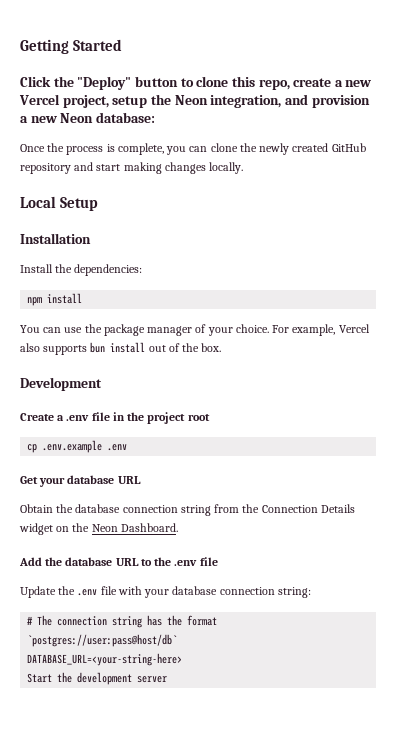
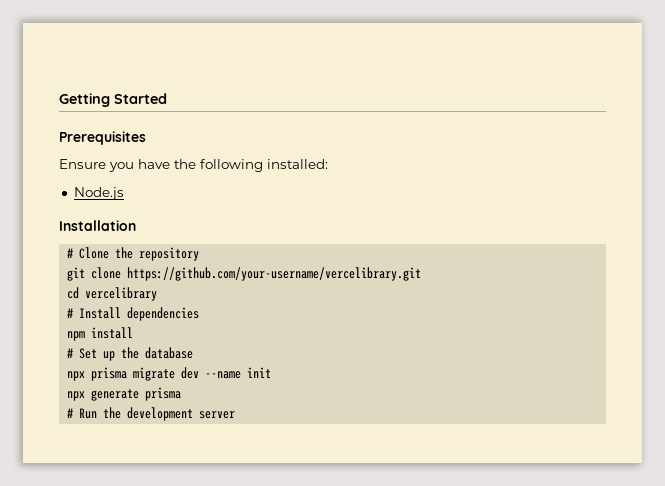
- Click the "Deploy" button to clone this repo, create a new Vercel project, setup the Neon integration, and provision a new Neon database:
- Once the process is complete, you can clone the newly created GitHub repository and start making changes locally.
- Local Setup
+ Prerequisites
+ Ensure you have the following installed:
+ Node.js
  Installation
- Install the dependencies:
+ # Clone the repository
+ git clone https://github.com/your-username/vercelibrary.git
+ cd vercelibrary
+ # Install dependencies
  npm install
- You can use the package manager of your choice. For example, Vercel also supports bun install out of the box.
- Development
- Create a .env file in the project root
- cp .env.example .env
- Get your database URL
- Obtain the database connection string from the Connection Details widget on the Neon Dashboard.
- Add the database URL to the .env file
- Update the .env file with your database connection string:
- # The connection string has the format `postgres://user:pass@host/db`
- DATABASE_URL=<your-string-here>
- Start the development server
+ # Set up the database
+ npx prisma migrate dev --name init
+ npx generate prisma
+ # Run the development server

